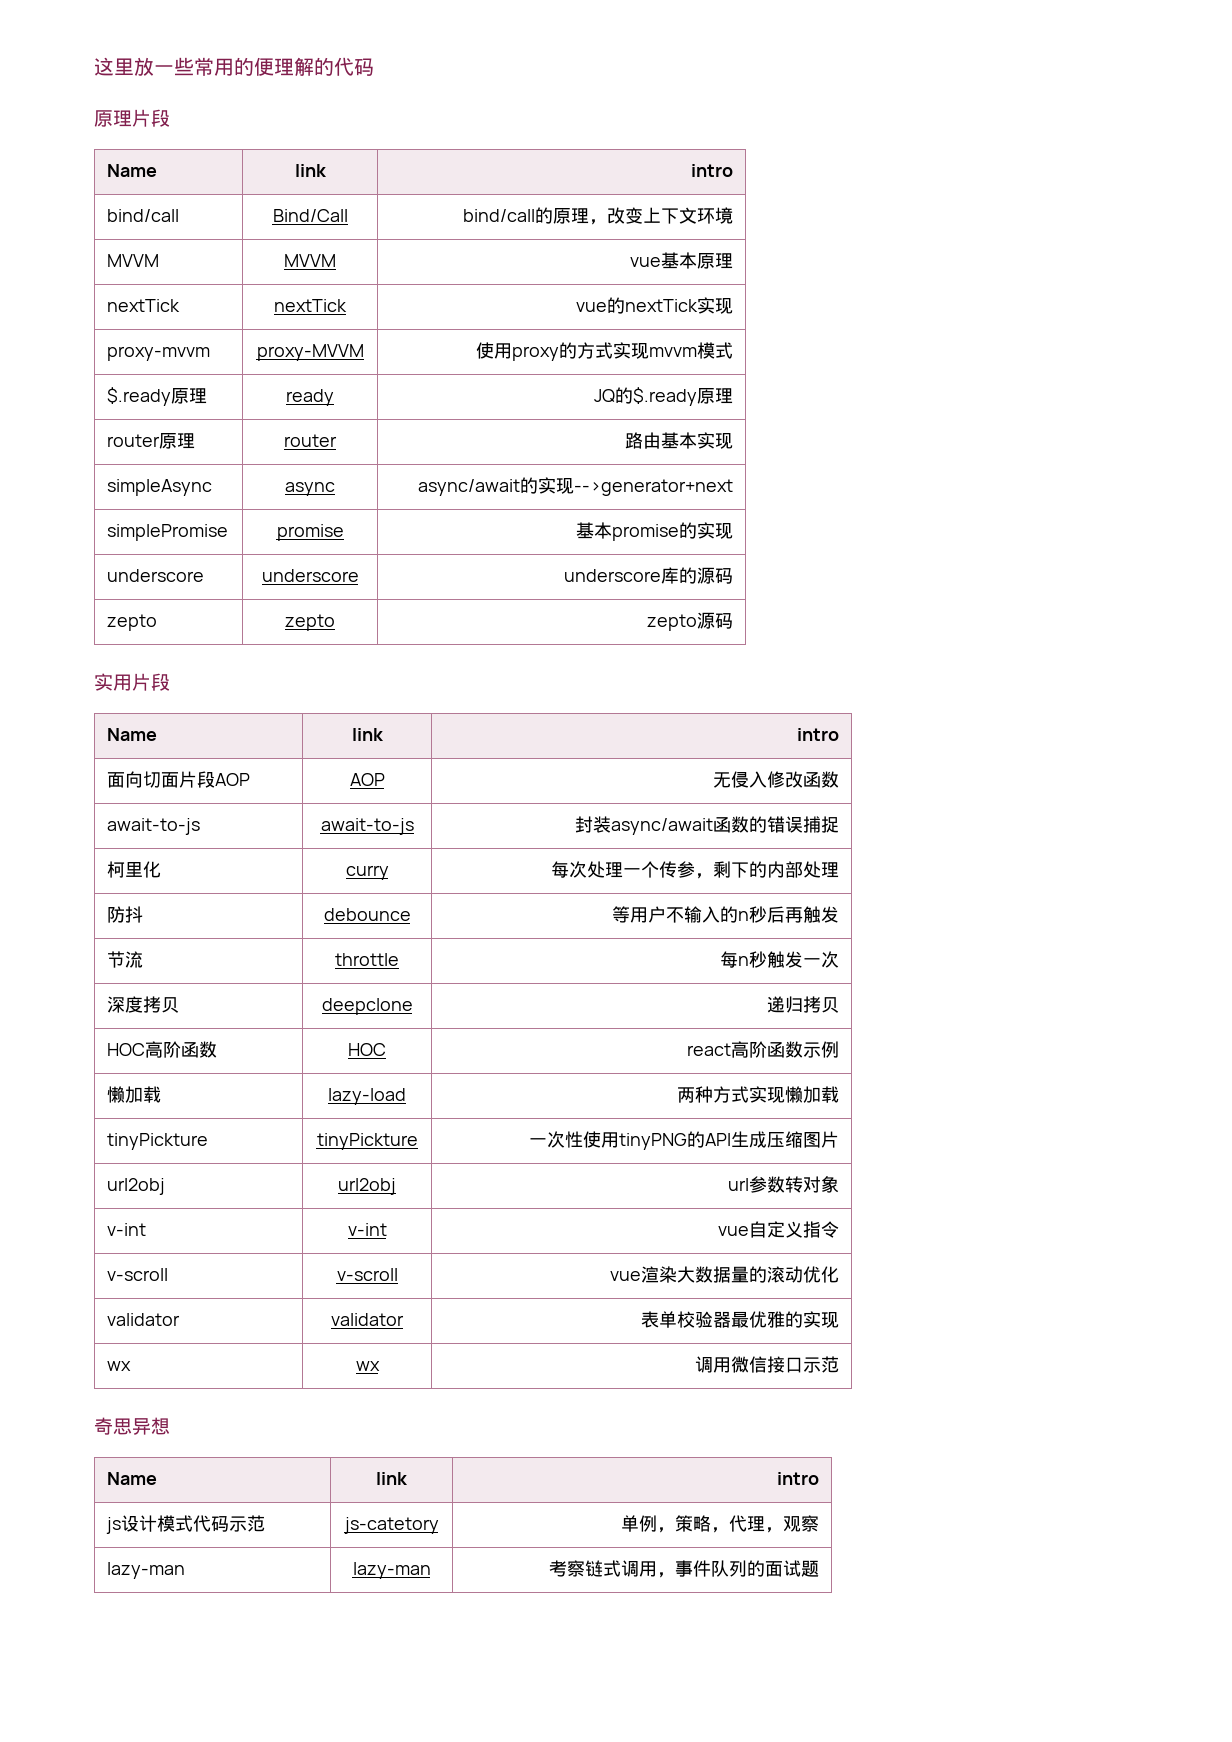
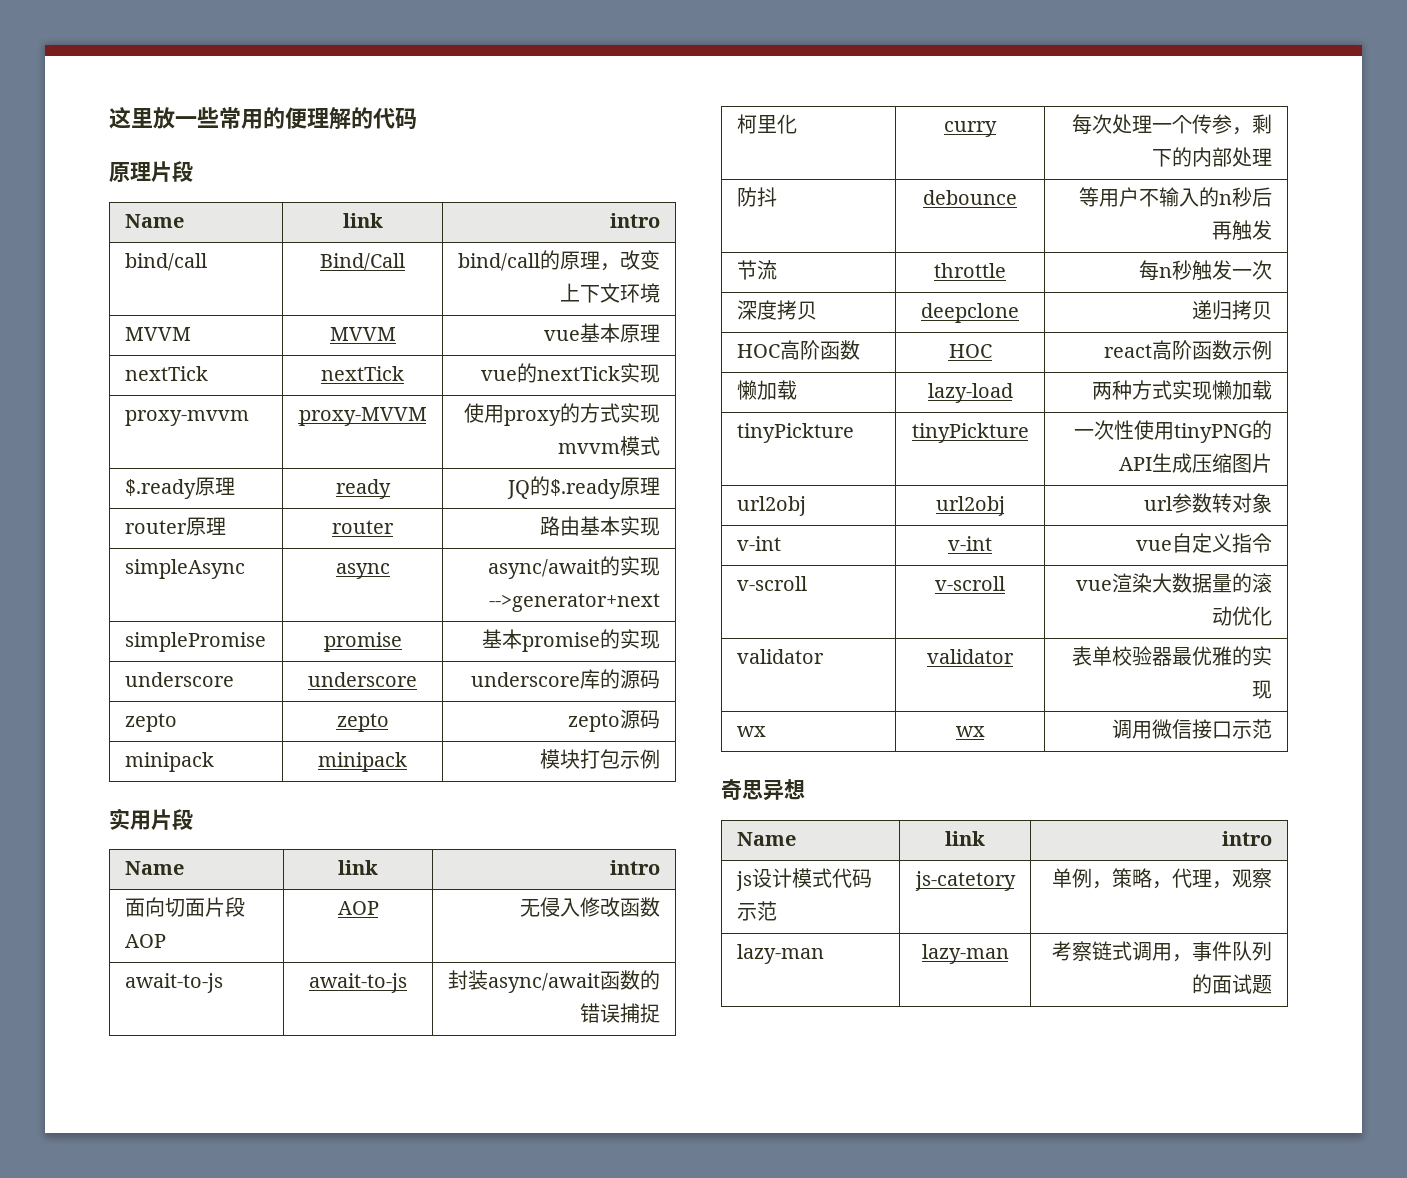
+ minipack | minipack | 模块打包示例

